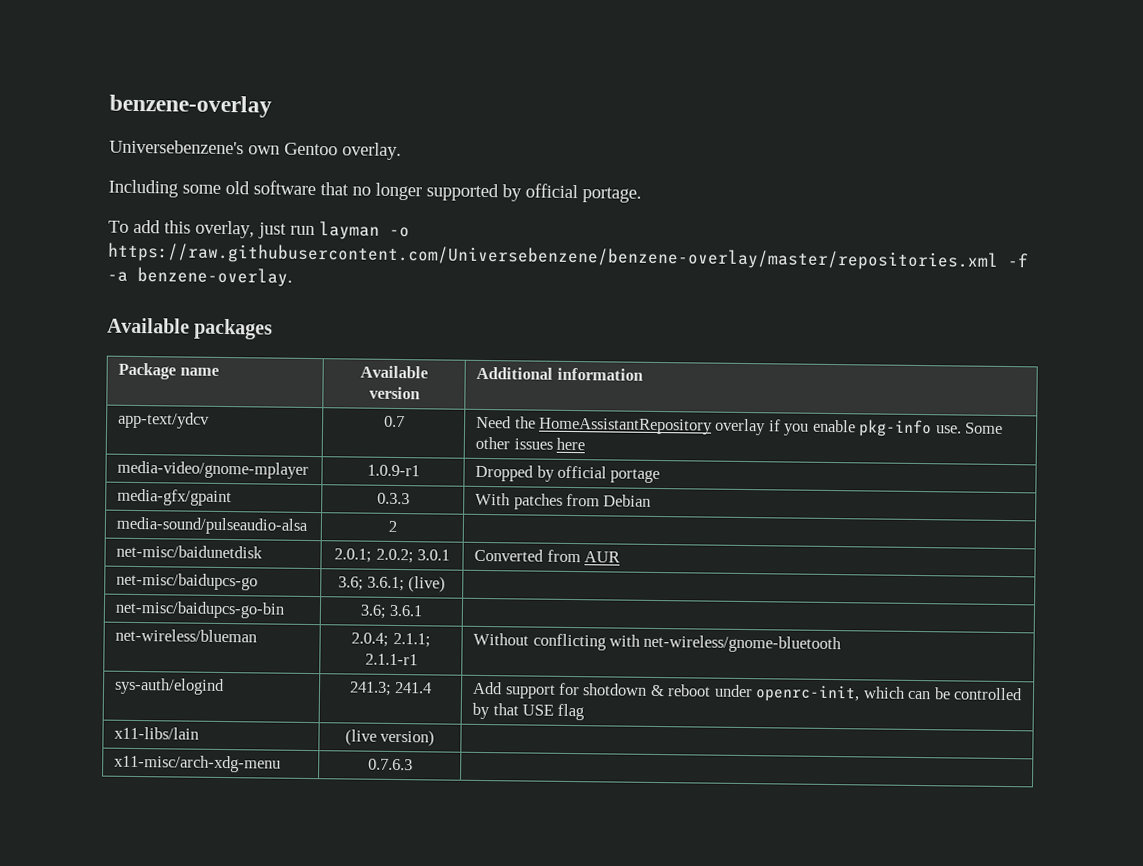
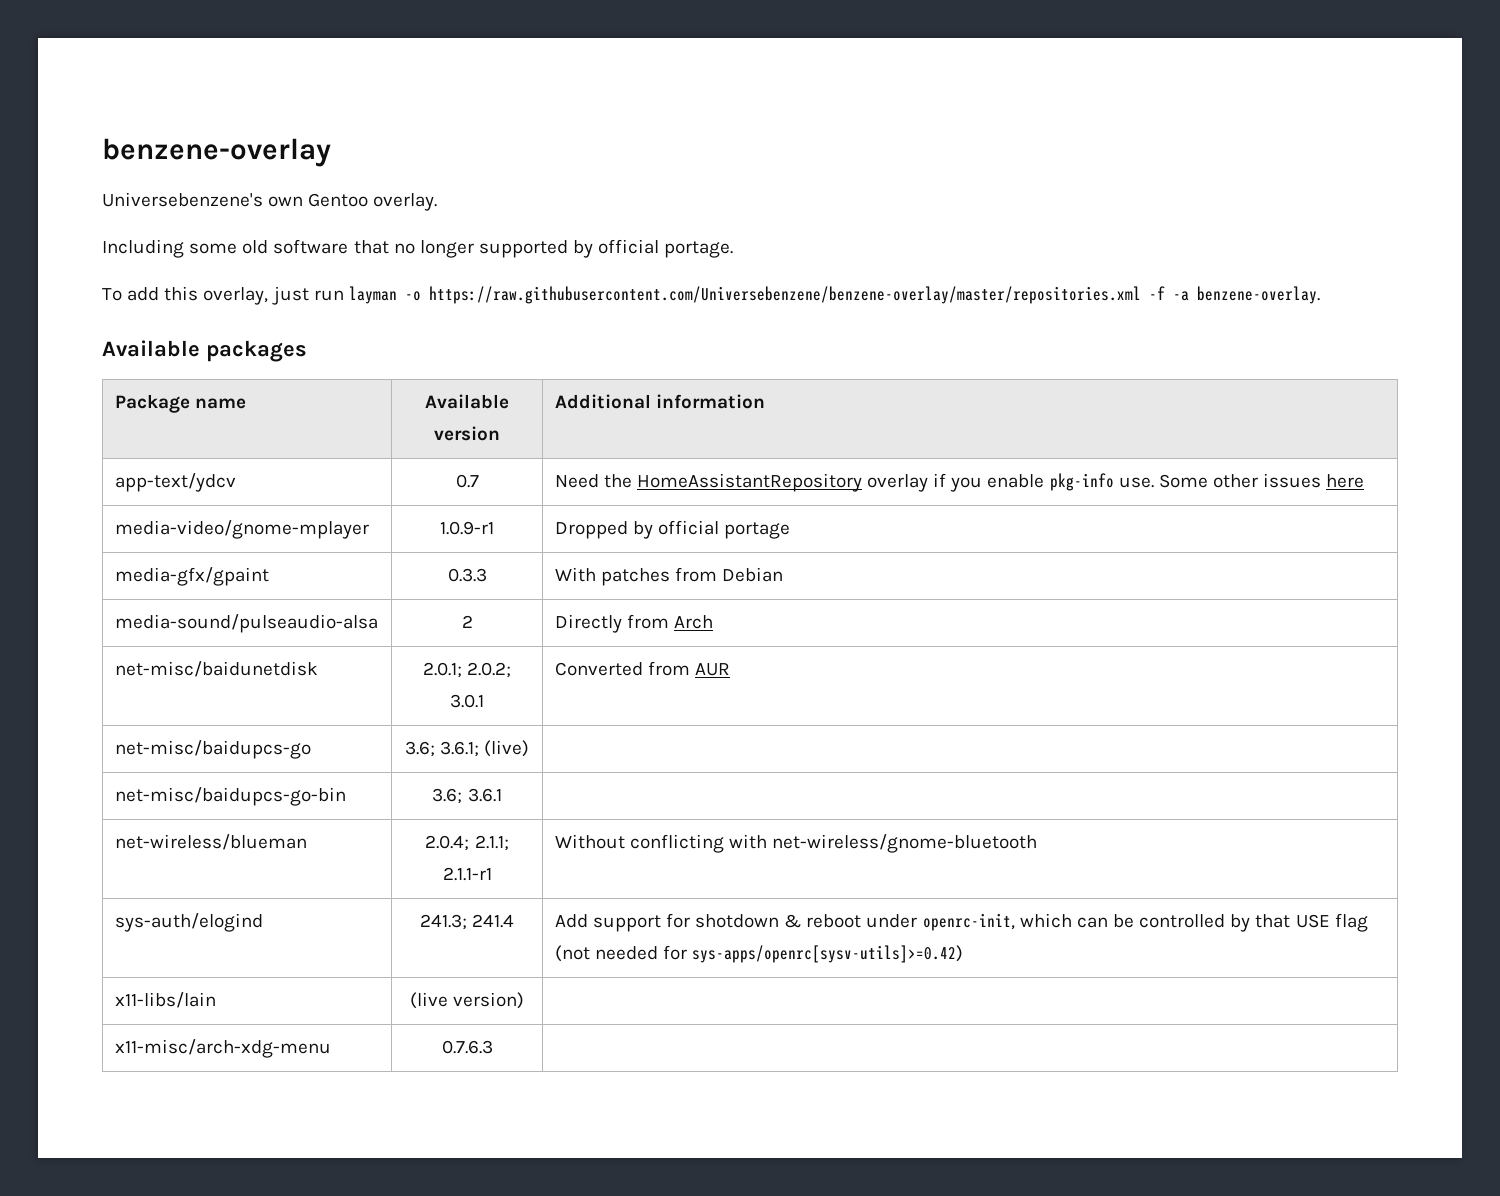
- media-sound/pulseaudio-alsa | 2 |
+ media-sound/pulseaudio-alsa | 2 | Directly from Arch
- sys-auth/elogind | 241.3; 241.4 | Add support for shotdown & reboot under openrc-init, which can be controlled by that USE flag
+ sys-auth/elogind | 241.3; 241.4 | Add support for shotdown & reboot under openrc-init, which can be controlled by that USE flag (not needed for sys-apps/openrc[sysv-utils]>=0.42)

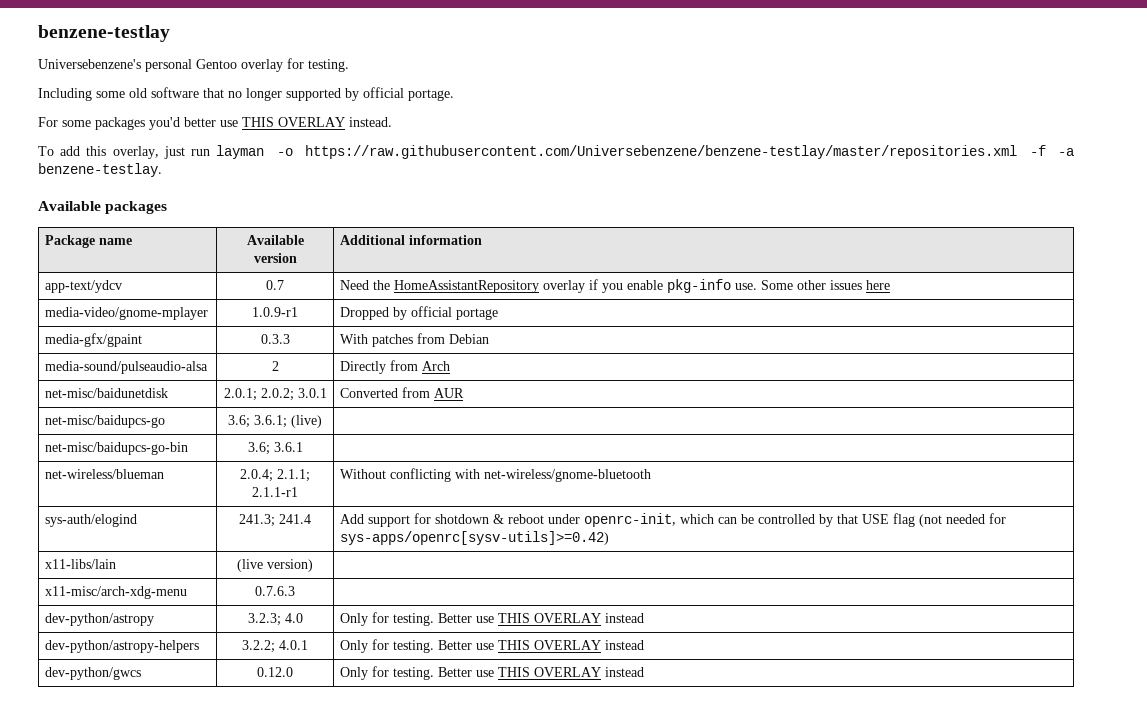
- benzene-overlay
+ benzene-testlay
- Universebenzene's own Gentoo overlay.
+ Universebenzene's personal Gentoo overlay for testing.
+ For some packages you'd better use THIS OVERLAY instead.
- To add this overlay, just run layman -o https://raw.githubusercontent.com/Universebenzene/benzene-overlay/master/repositories.xml -f -a benzene-overlay.
+ To add this overlay, just run layman -o https://raw.githubusercontent.com/Universebenzene/benzene-testlay/master/repositories.xml -f -a benzene-testlay.
+ dev-python/astropy | 3.2.3; 4.0 | Only for testing. Better use THIS OVERLAY instead
+ dev-python/astropy-helpers | 3.2.2; 4.0.1 | Only for testing. Better use THIS OVERLAY instead
+ dev-python/gwcs | 0.12.0 | Only for testing. Better use THIS OVERLAY instead

